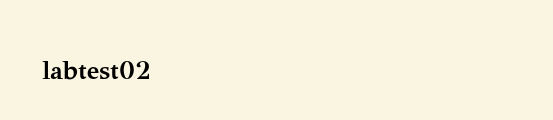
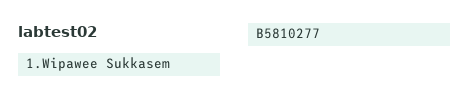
+ 1.Wipawee Sukkasem B5810277

